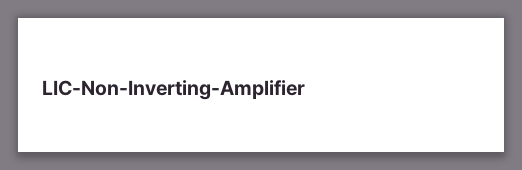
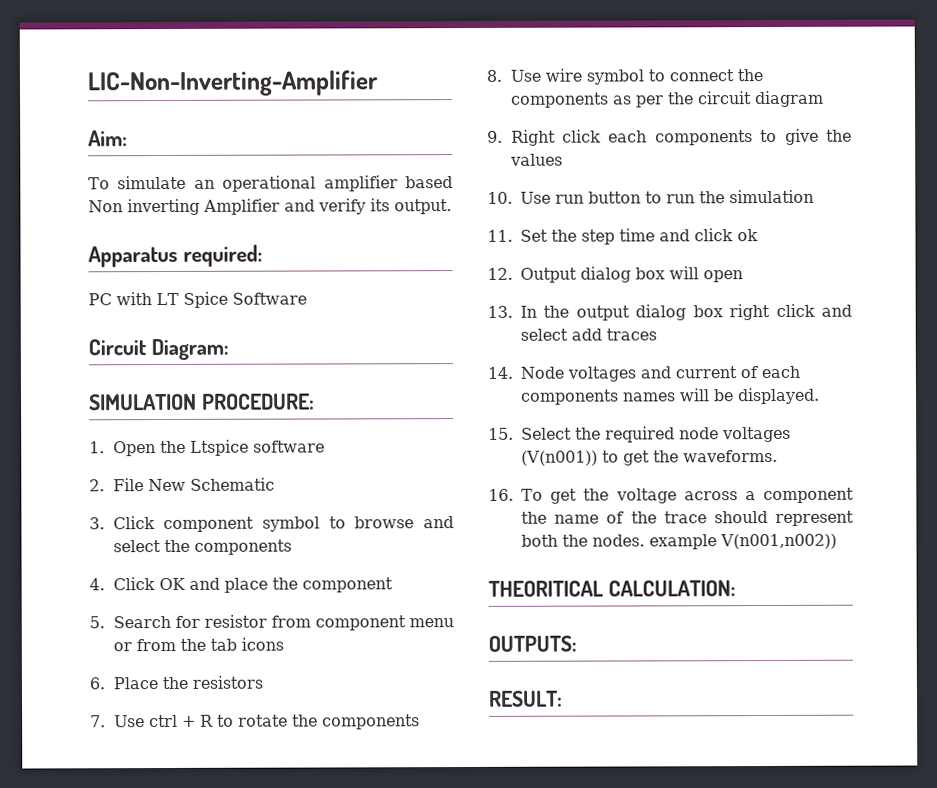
+ Aim:
+ To simulate an operational amplifier based Non inverting Amplifier and verify its output.
+ Apparatus required:
+ PC with LT Spice Software
+ Circuit Diagram:
+ SIMULATION PROCEDURE:
+ 1. Open the Ltspice software
+ 2. File New Schematic
+ 3. Click component symbol to browse and select the components
+ 4. Click OK and place the component
+ 5. Search for resistor from component menu or from the tab icons
+ 6. Place the resistors
+ 7. Use ctrl + R to rotate the components
+ 8. Use wire symbol to connect the components as per the circuit diagram
+ 9. Right click each components to give the values
+ 10. Use run button to run the simulation
+ 11. Set the step time and click ok
+ 12. Output dialog box will open
+ 13. In the output dialog box right click and select add traces
+ 14. Node voltages and current of each components names will be displayed.
+ 15. Select the required node voltages (V(n001)) to get the waveforms.
+ 16. To get the voltage across a component the name of the trace should represent both the nodes. example V(n001,n002))
+ THEORITICAL CALCULATION:
+ OUTPUTS:
+ RESULT:

